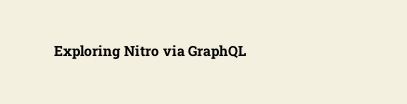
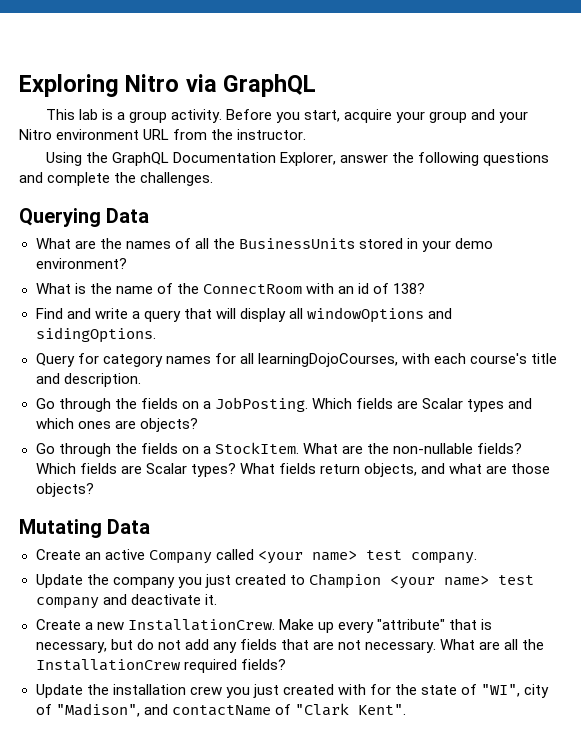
+ This lab is a group activity. Before you start, acquire your group and your Nitro environment URL from the instructor.
+ Using the GraphQL Documentation Explorer, answer the following questions and complete the challenges.
+ Querying Data
+ What are the names of all the BusinessUnits stored in your demo environment?
+ What is the name of the ConnectRoom with an id of 138?
+ Find and write a query that will display all windowOptions and sidingOptions.
+ Query for category names for all learningDojoCourses, with each course's title and description.
+ Go through the fields on a JobPosting. Which fields are Scalar types and which ones are objects?
+ Go through the fields on a StockItem. What are the non-nullable fields? Which fields are Scalar types? What fields return objects, and what are those objects?
+ Mutating Data
+ Create an active Company called <your name> test company.
+ Update the company you just created to Champion <your name> test company and deactivate it.
+ Create a new InstallationCrew. Make up every "attribute" that is necessary, but do not add any fields that are not necessary. What are all the InstallationCrew required fields?
+ Update the installation crew you just created with for the state of "WI", city of "Madison", and contactName of "Clark Kent".

